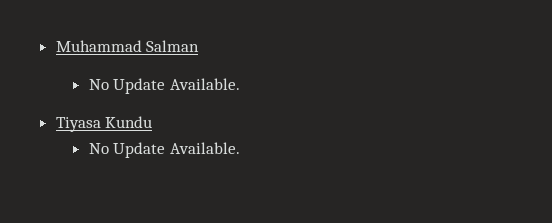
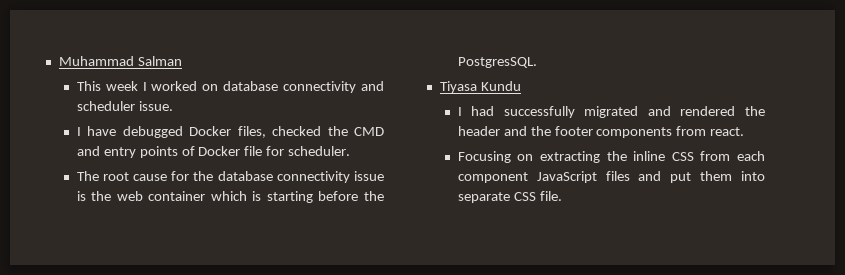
  Muhammad Salman
- No Update Available.
+ This week I worked on database connectivity and scheduler issue.
+ I have debugged Docker files, checked the CMD and entry points of Docker file for scheduler.
+ The root cause for the database connectivity issue is the web container which is starting before the PostgresSQL.
  Tiyasa Kundu
- No Update Available.
+ I had successfully migrated and rendered the header and the footer components from react.
+ Focusing on extracting the inline CSS from each component JavaScript files and put them into separate CSS file.

